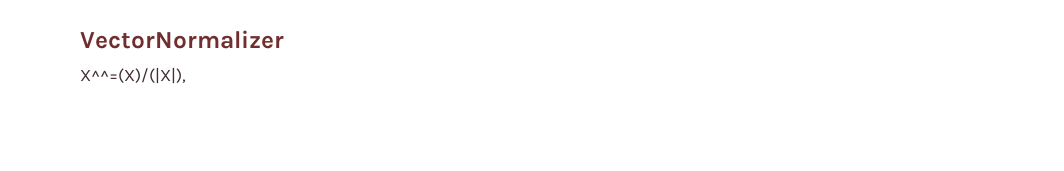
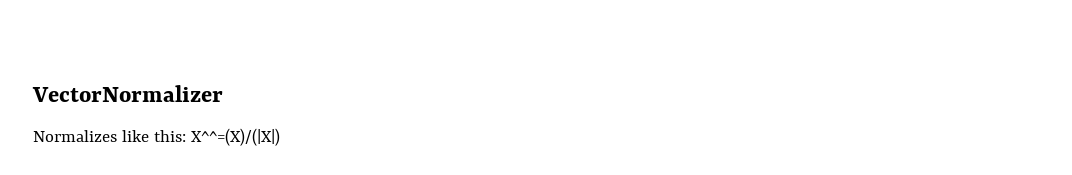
- X^^=(X)/(|X|),
+ Normalizes like this: X^^=(X)/(|X|)

